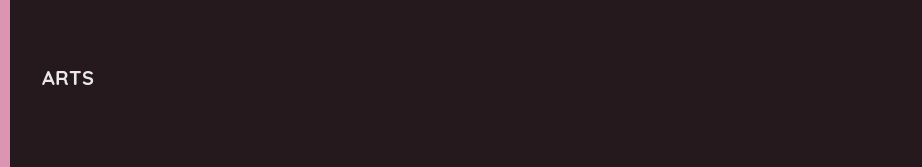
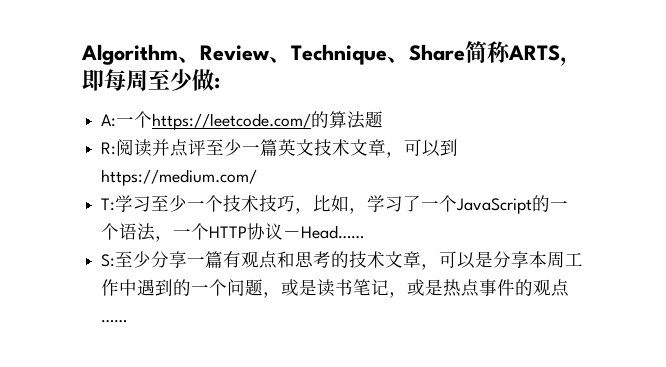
- ARTS
+ Algorithm、Review、Technique、Share简称ARTS，即每周至少做:
+ A:一个https://leetcode.com/的算法题
+ R:阅读并点评至少一篇英文技术文章，可以到https://medium.com/
+ T:学习至少一个技术技巧，比如，学习了一个JavaScript的一个语法，一个HTTP协议－Head……
+ S:至少分享一篇有观点和思考的技术文章，可以是分享本周工作中遇到的一个问题，或是读书笔记，或是热点事件的观点……

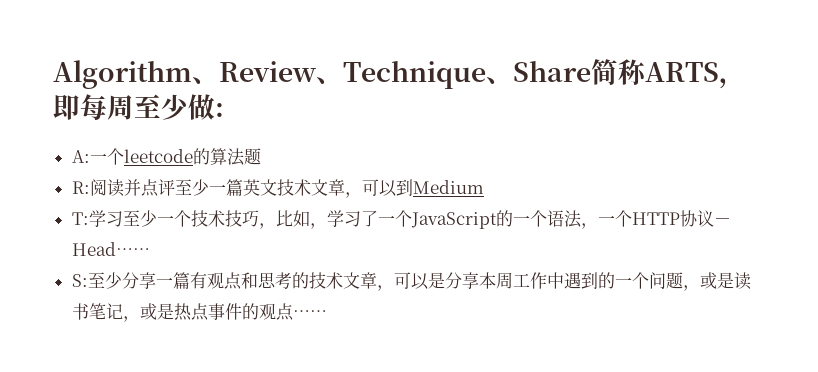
- A:一个https://leetcode.com/的算法题
+ A:一个leetcode的算法题
- R:阅读并点评至少一篇英文技术文章，可以到https://medium.com/
+ R:阅读并点评至少一篇英文技术文章，可以到Medium

